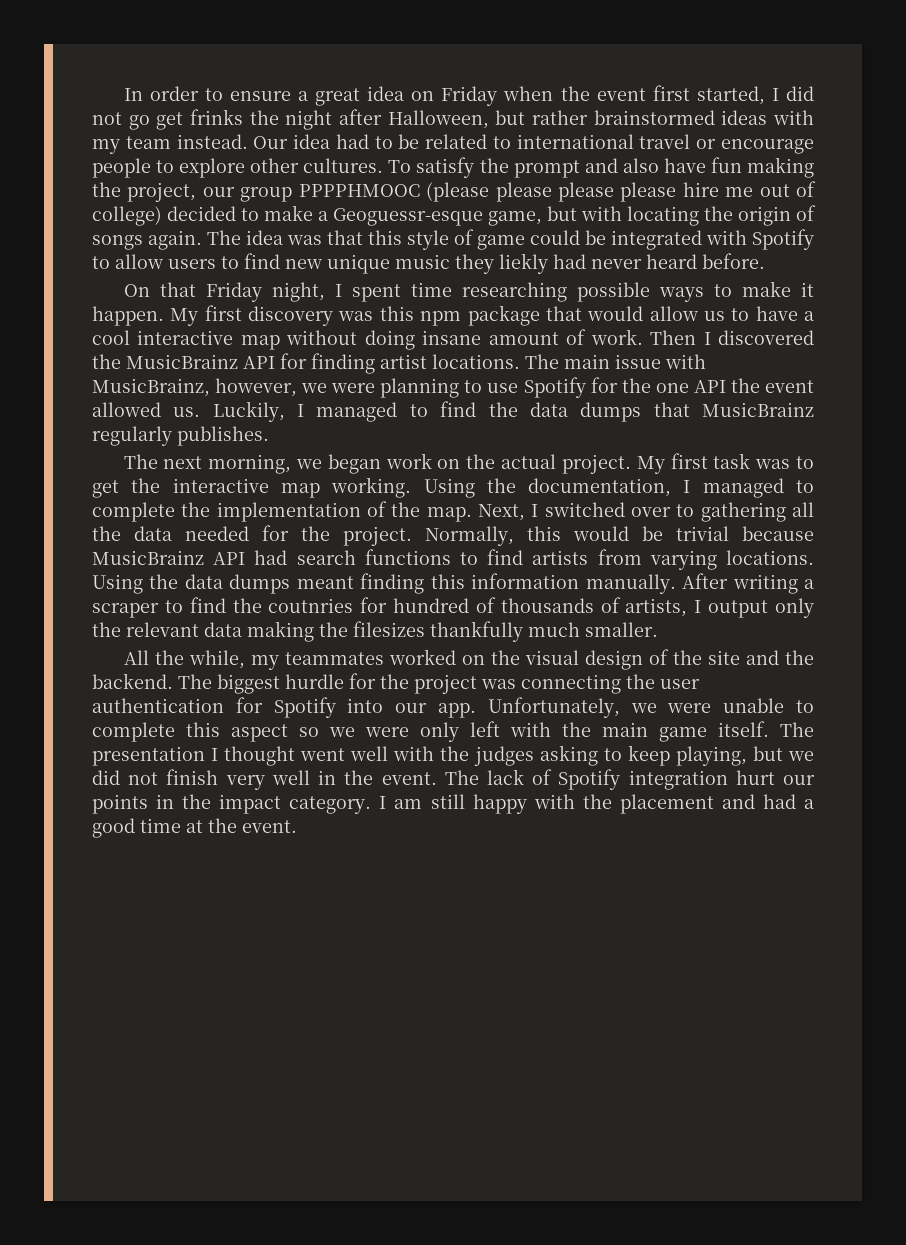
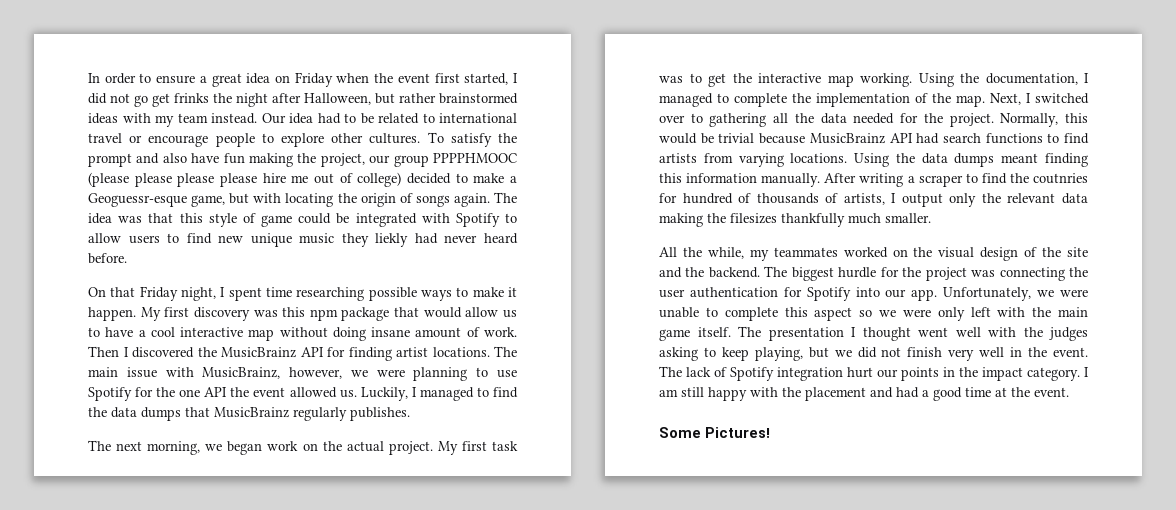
+ Some Pictures!

